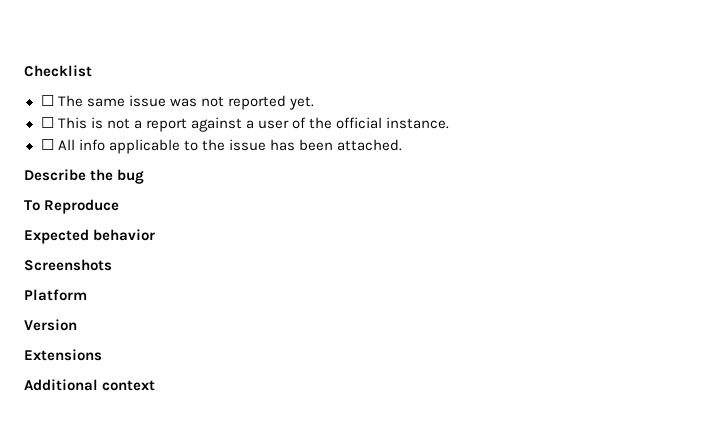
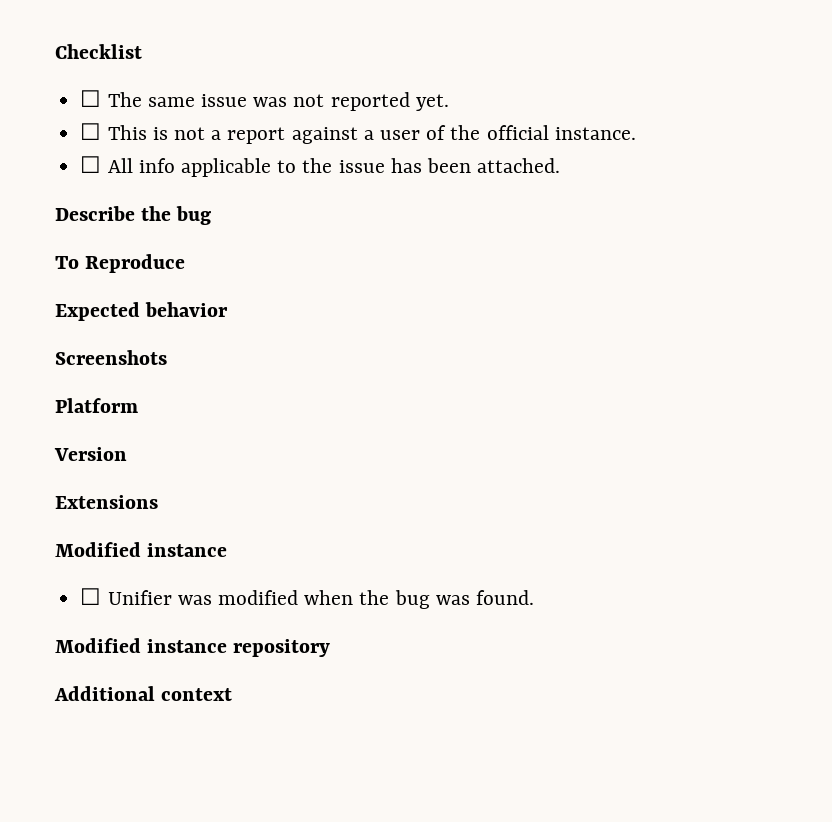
  Extensions
+ Modified instance
+ ☐ Unifier was modified when the bug was found.
+ Modified instance repository

